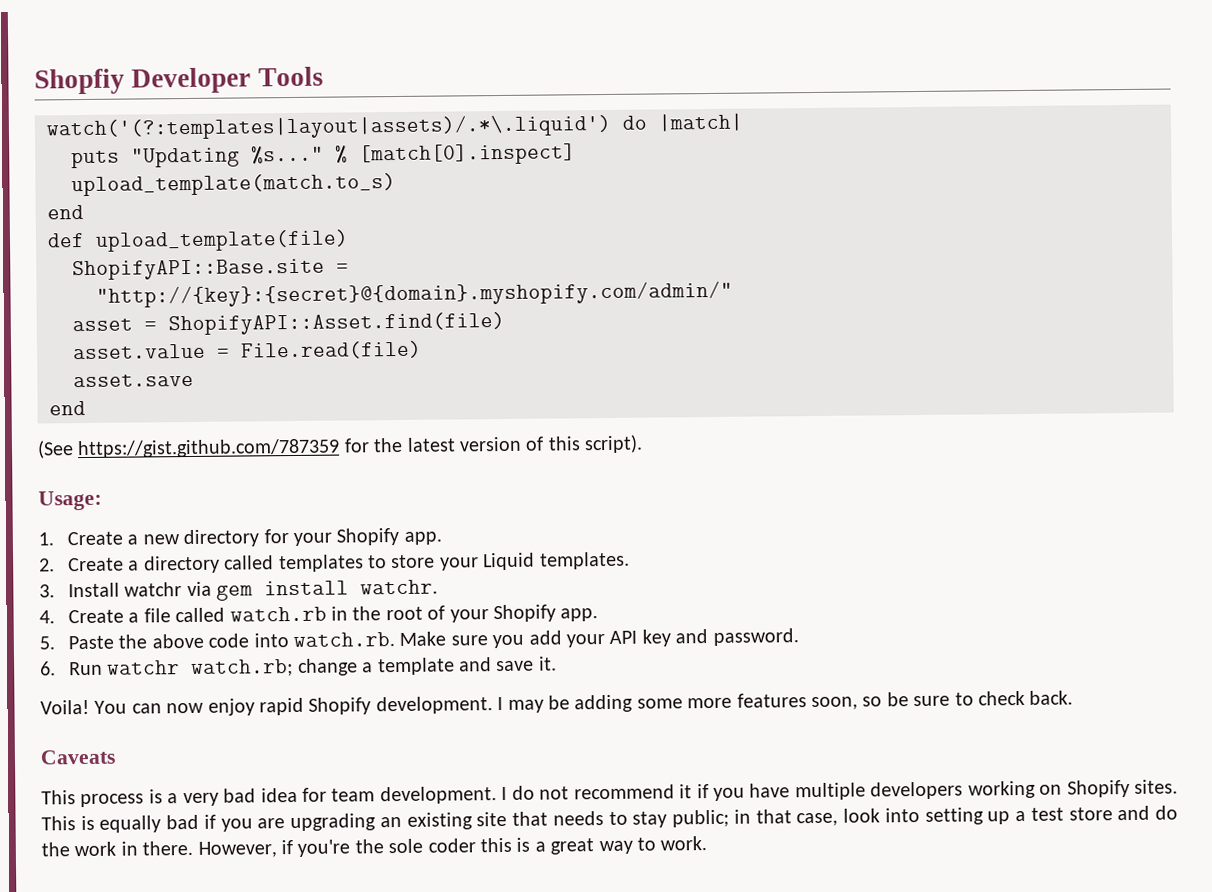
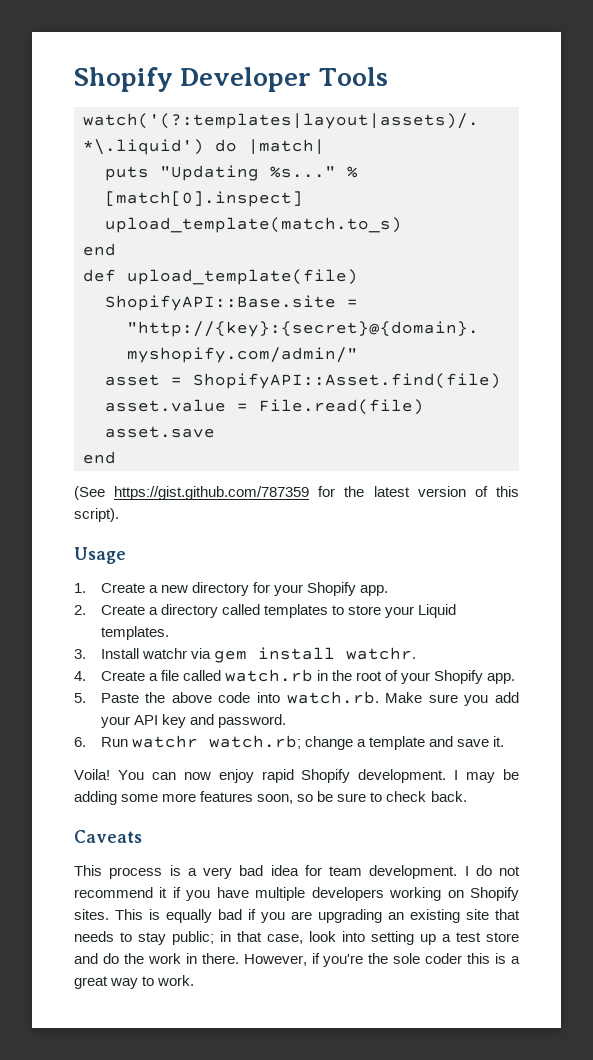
- Shopfiy Developer Tools
+ Shopify Developer Tools
- Usage:
+ Usage

